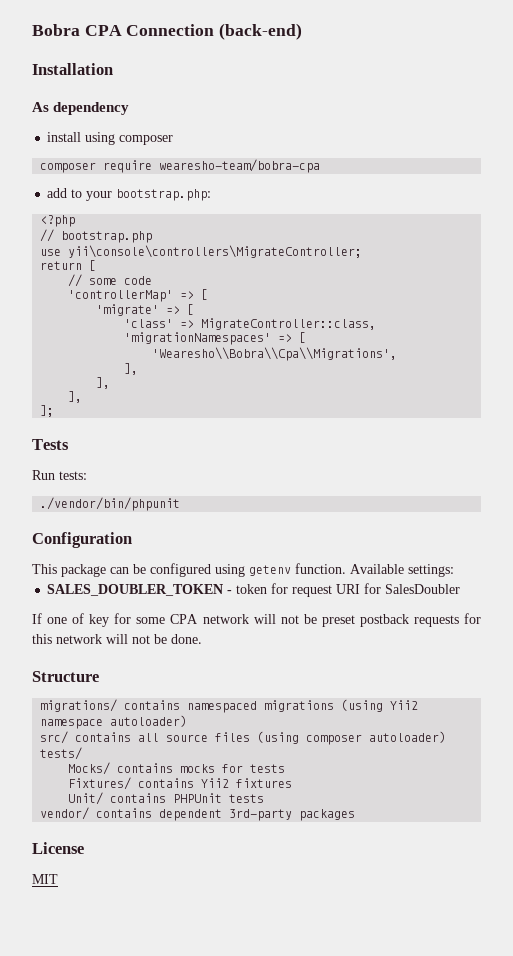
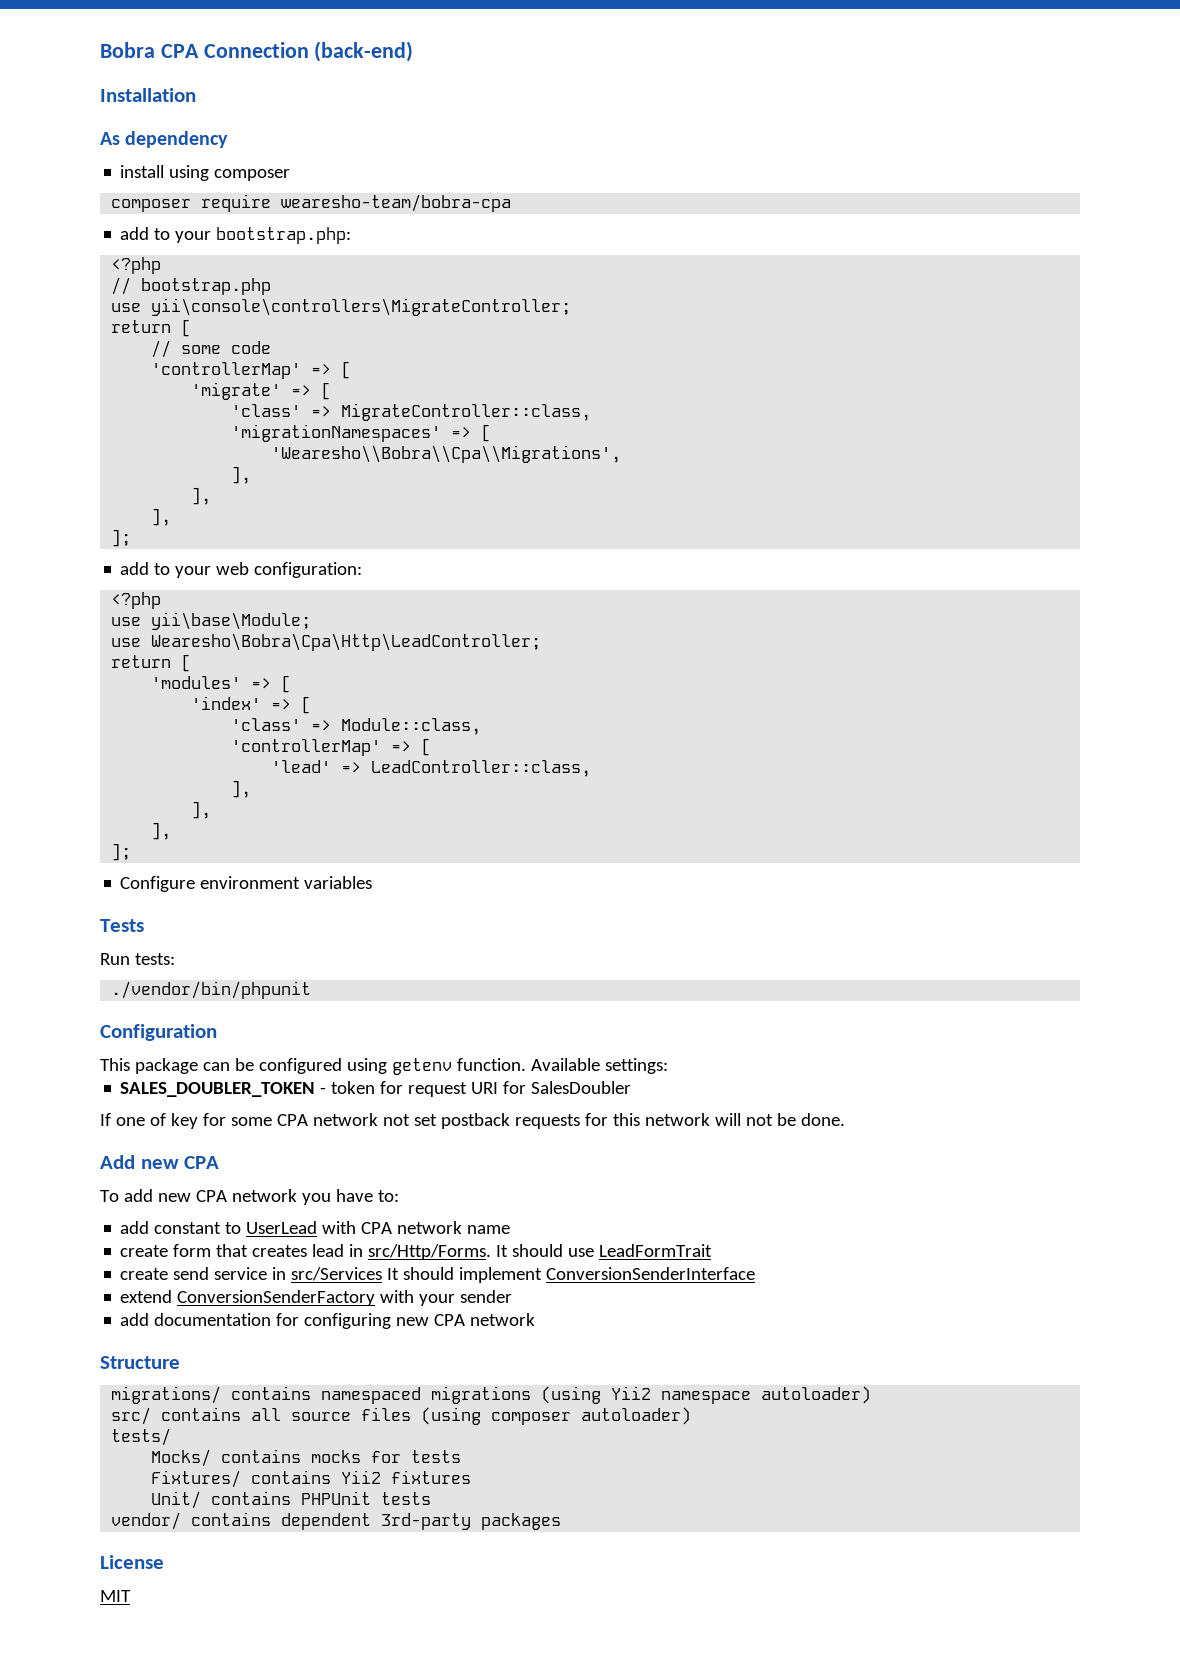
+ add to your web configuration:
+ <?php
+ use yii\base\Module;
+ use Wearesho\Bobra\Cpa\Http\LeadController;
+ return [
+ 'modules' => [
+ 'index' => [
+ 'class' => Module::class,
+ 'controllerMap' => [
+ 'lead' => LeadController::class,
+ ],
+ ],
+ ],
+ ];
+ Configure environment variables
- If one of key for some CPA network will not be preset postback requests for this network will not be done.
+ If one of key for some CPA network not set postback requests for this network will not be done.
+ Add new CPA
+ To add new CPA network you have to:
+ add constant to UserLead with CPA network name
+ create form that creates lead in src/Http/Forms. It should use LeadFormTrait
+ create send service in src/Services It should implement ConversionSenderInterface
+ extend ConversionSenderFactory with your sender
+ add documentation for configuring new CPA network

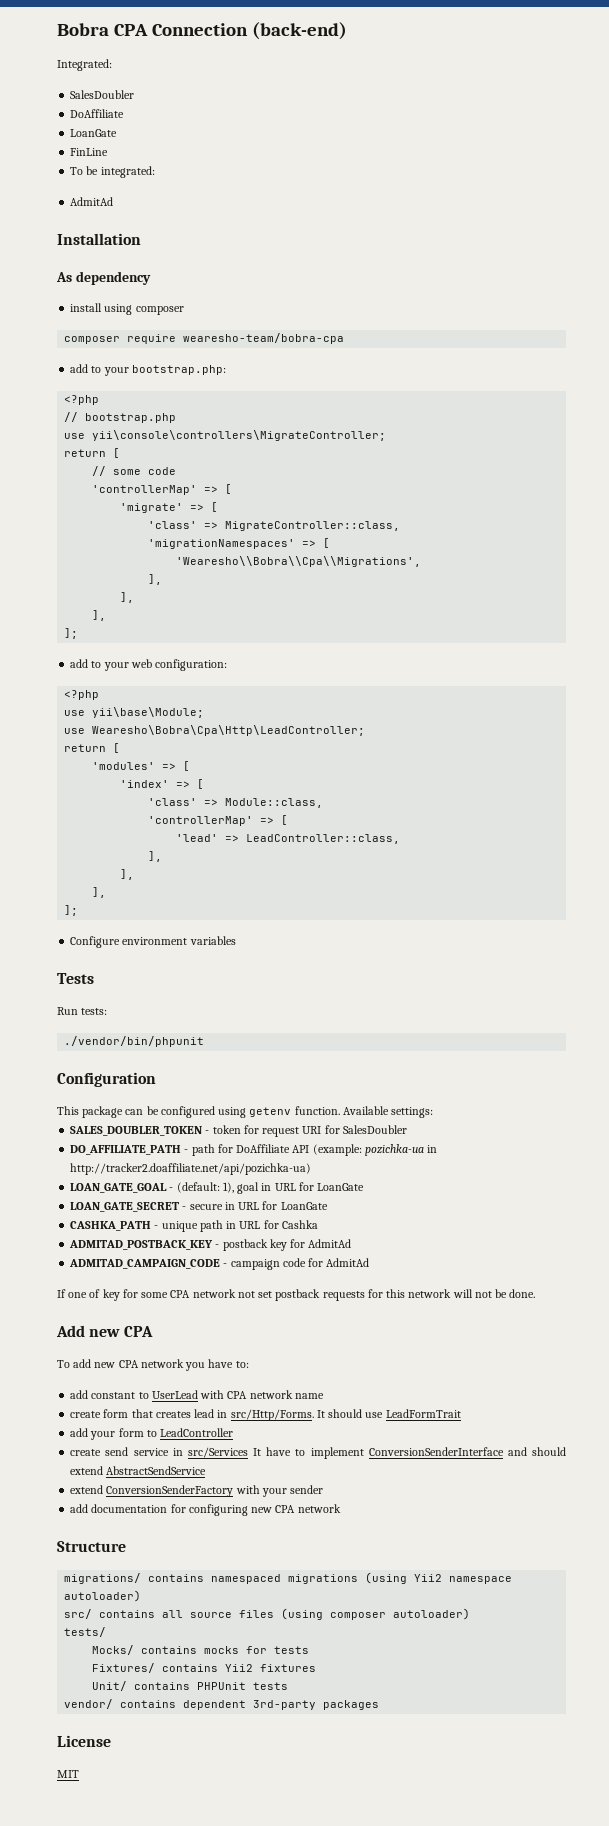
+ Integrated:
+ SalesDoubler
+ DoAffiliate
+ LoanGate
+ FinLine
+ To be integrated:
+ AdmitAd
+ DO_AFFILIATE_PATH - path for DoAffiliate API (example: pozichka-ua in http://tracker2.doaffiliate.net/api/pozichka-ua)
+ LOAN_GATE_GOAL - (default: 1), goal in URL for LoanGate
+ LOAN_GATE_SECRET - secure in URL for LoanGate
+ CASHKA_PATH - unique path in URL for Cashka
+ ADMITAD_POSTBACK_KEY - postback key for AdmitAd
+ ADMITAD_CAMPAIGN_CODE - campaign code for AdmitAd
+ add your form to LeadController
- create send service in src/Services It should implement ConversionSenderInterface
+ create send service in src/Services It have to implement ConversionSenderInterface and should extend AbstractSendService

